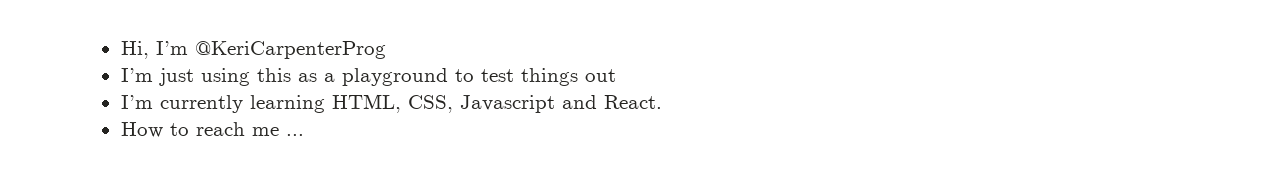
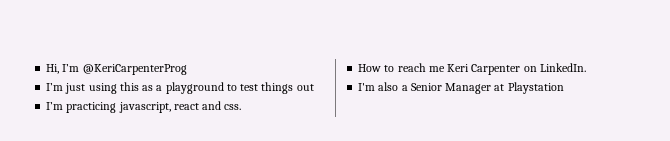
- I’m currently learning HTML, CSS, Javascript and React.
- How to reach me ...
+ I’m practicing javascript, react and css.
+ How to reach me Keri Carpenter on LinkedIn.
+ I'm also a Senior Manager at Playstation

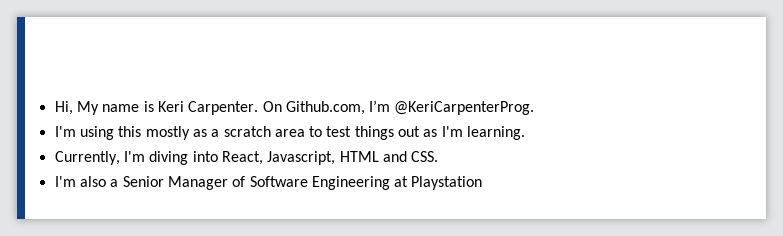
- Hi, I’m @KeriCarpenterProg
- I’m just using this as a playground to test things out
- I’m practicing javascript, react and css.
- How to reach me Keri Carpenter on LinkedIn.
+ Hi, My name is Keri Carpenter. On Github.com, I’m @KeriCarpenterProg.
+ I'm using this mostly as a scratch area to test things out as I'm learning.
+ Currently, I'm diving into React, Javascript, HTML and CSS.
- I'm also a Senior Manager at Playstation
+ I'm also a Senior Manager of Software Engineering at Playstation

